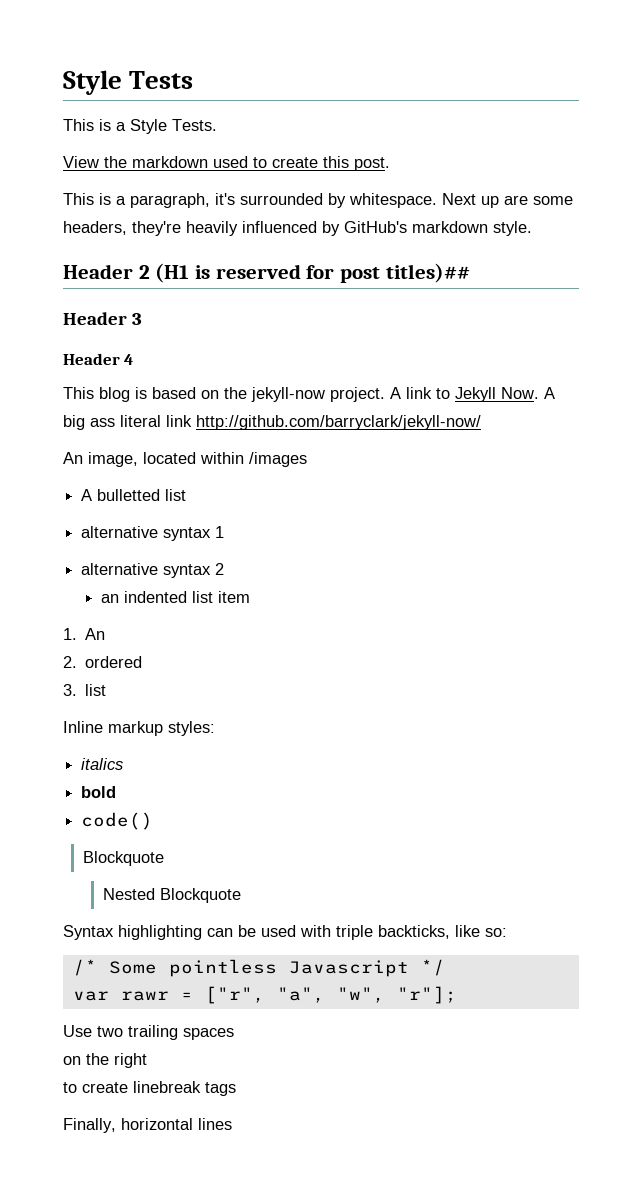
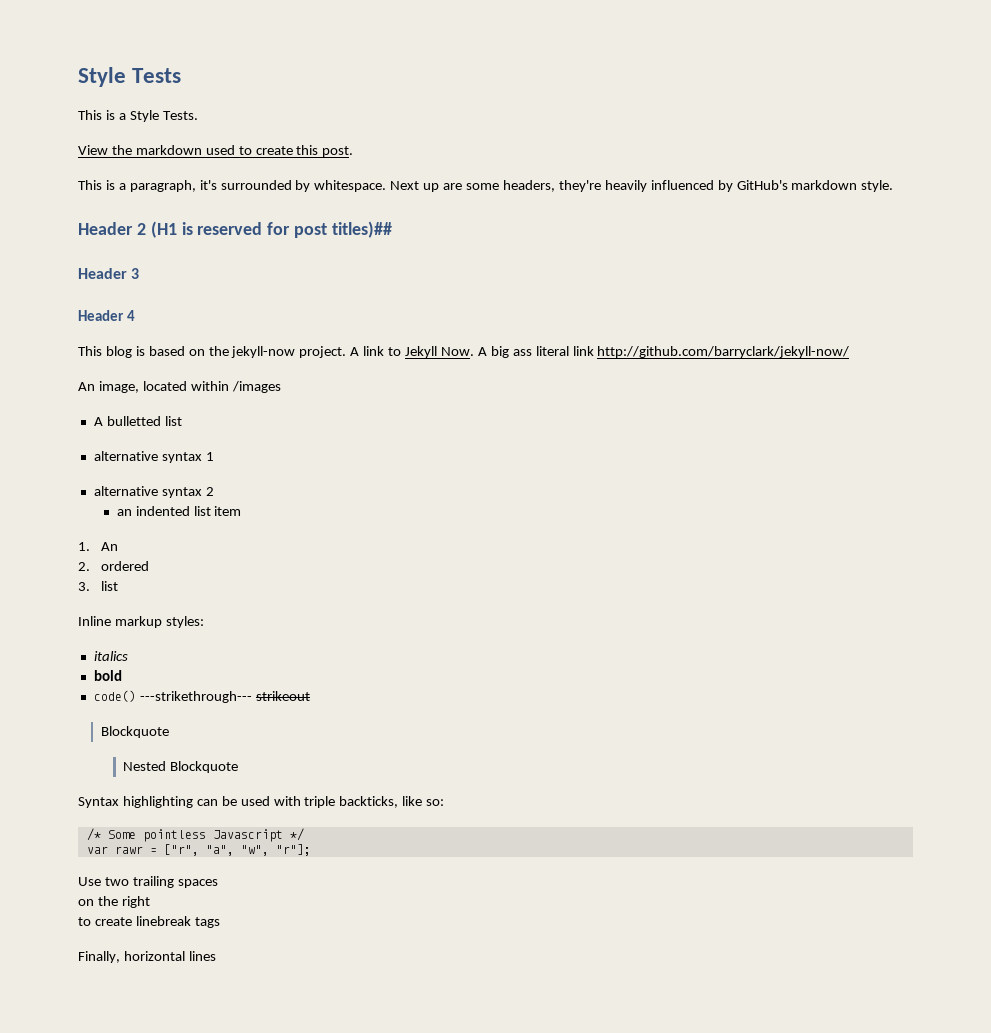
- code()
+ code() ---strikethrough--- strikeout

